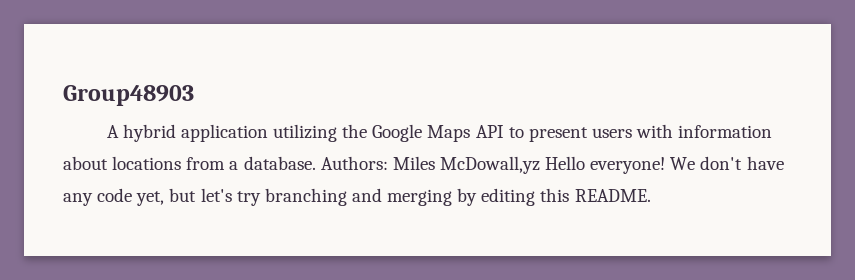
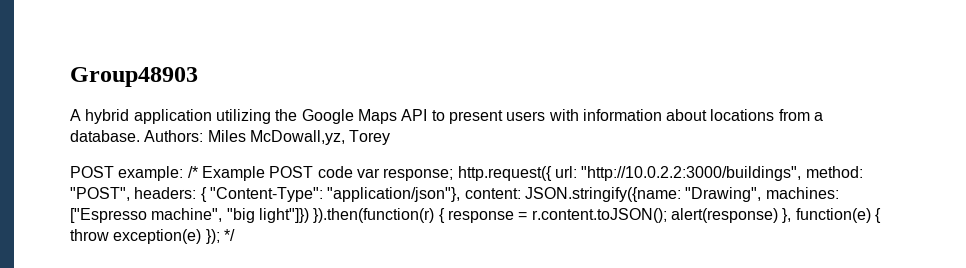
- Authors: Miles McDowall,yz Hello everyone! We don't have any code yet, but let's try branching and merging by editing this README.
+ Authors: Miles McDowall,yz, Torey
+ POST example: /* Example POST code var response; http.request({ url: "http://10.0.2.2:3000/buildings", method: "POST", headers: { "Content-Type": "application/json"}, content: JSON.stringify({name: "Drawing", machines: ["Espresso machine", "big light"]}) }).then(function(r) { response = r.content.toJSON(); alert(response) }, function(e) { throw exception(e) }); */

